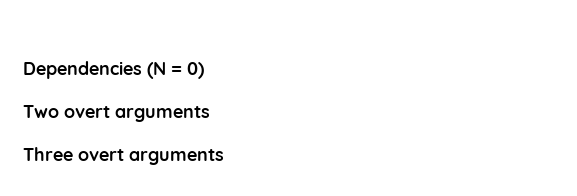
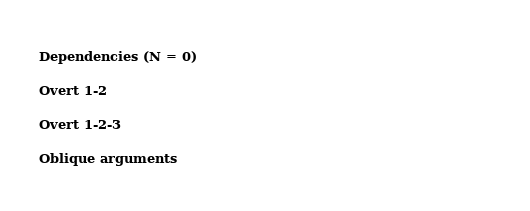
- Two overt arguments
- Three overt arguments
+ Overt 1-2
+ Overt 1-2-3
+ Oblique arguments

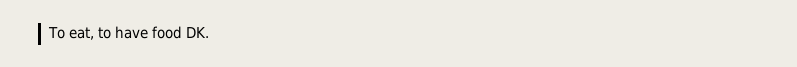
- Dependencies (N = 0)
- Overt 1-2
- Overt 1-2-3
- Oblique arguments
+ To eat, to have food DK.

